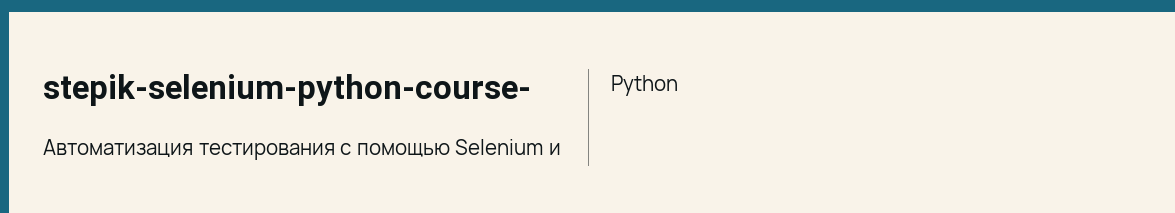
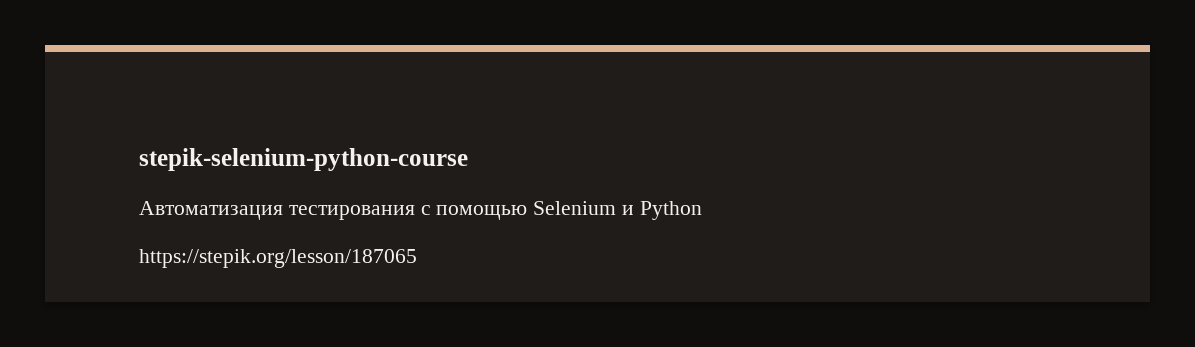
- stepik-selenium-python-course-
+ stepik-selenium-python-course
+ https://stepik.org/lesson/187065

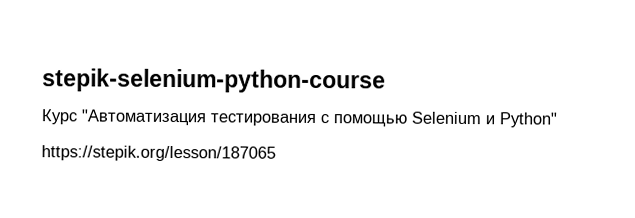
- Автоматизация тестирования с помощью Selenium и Python
+ Курс "Автоматизация тестирования с помощью Selenium и Python"

